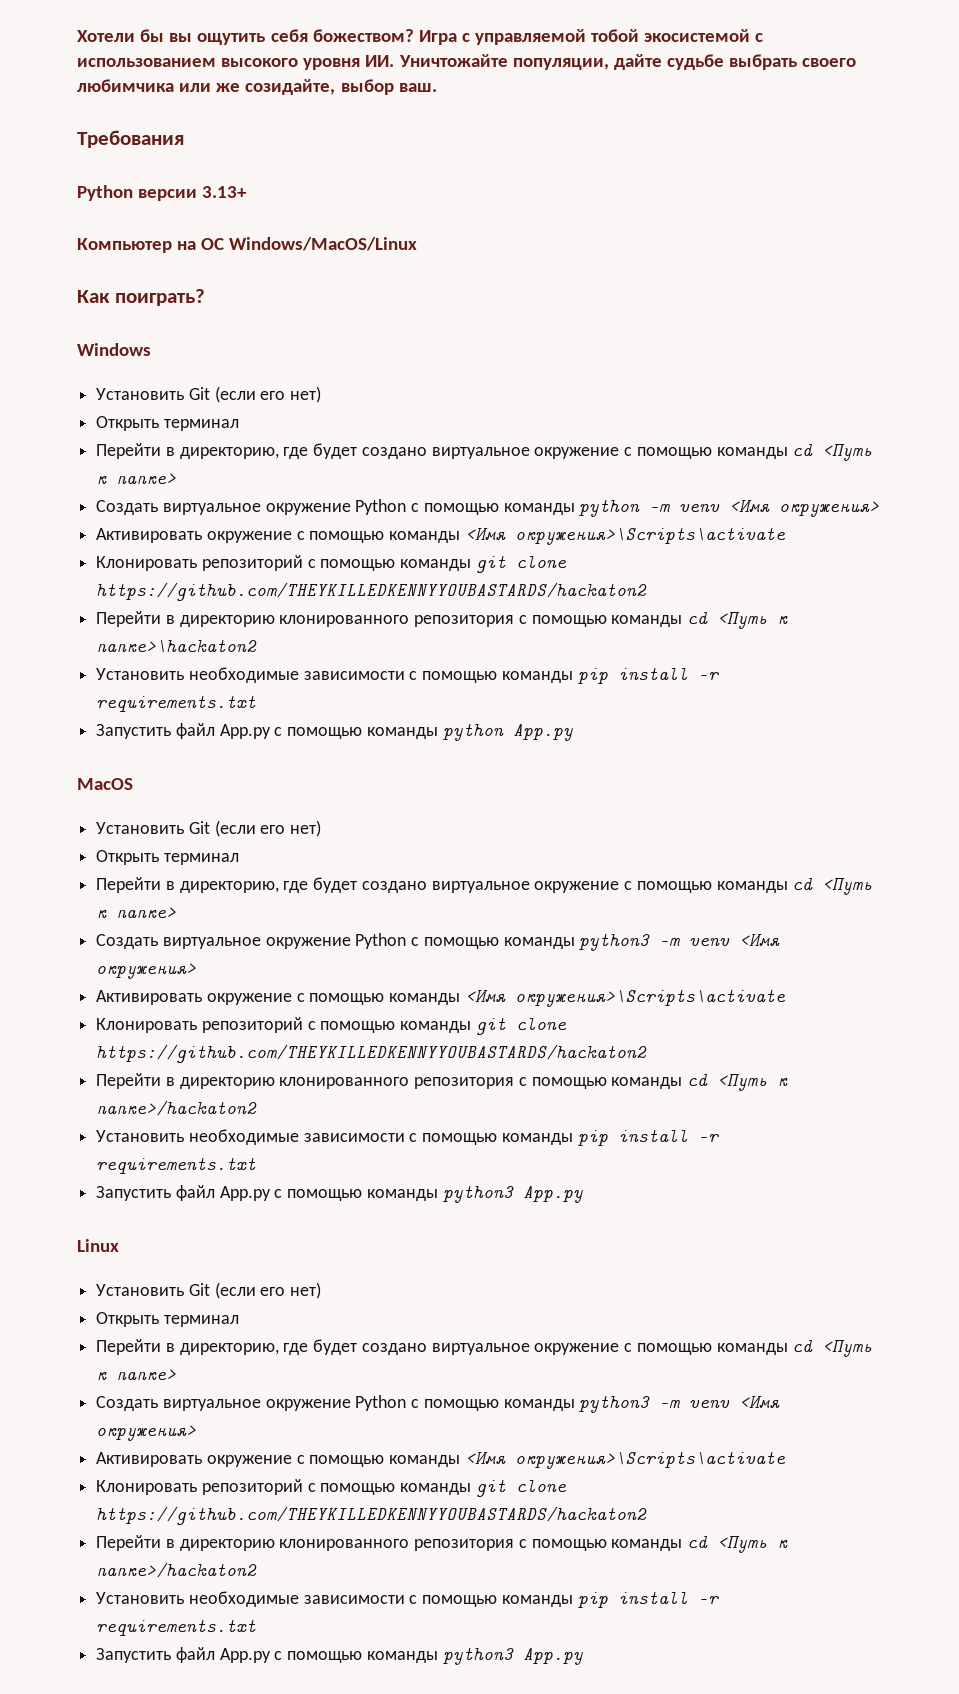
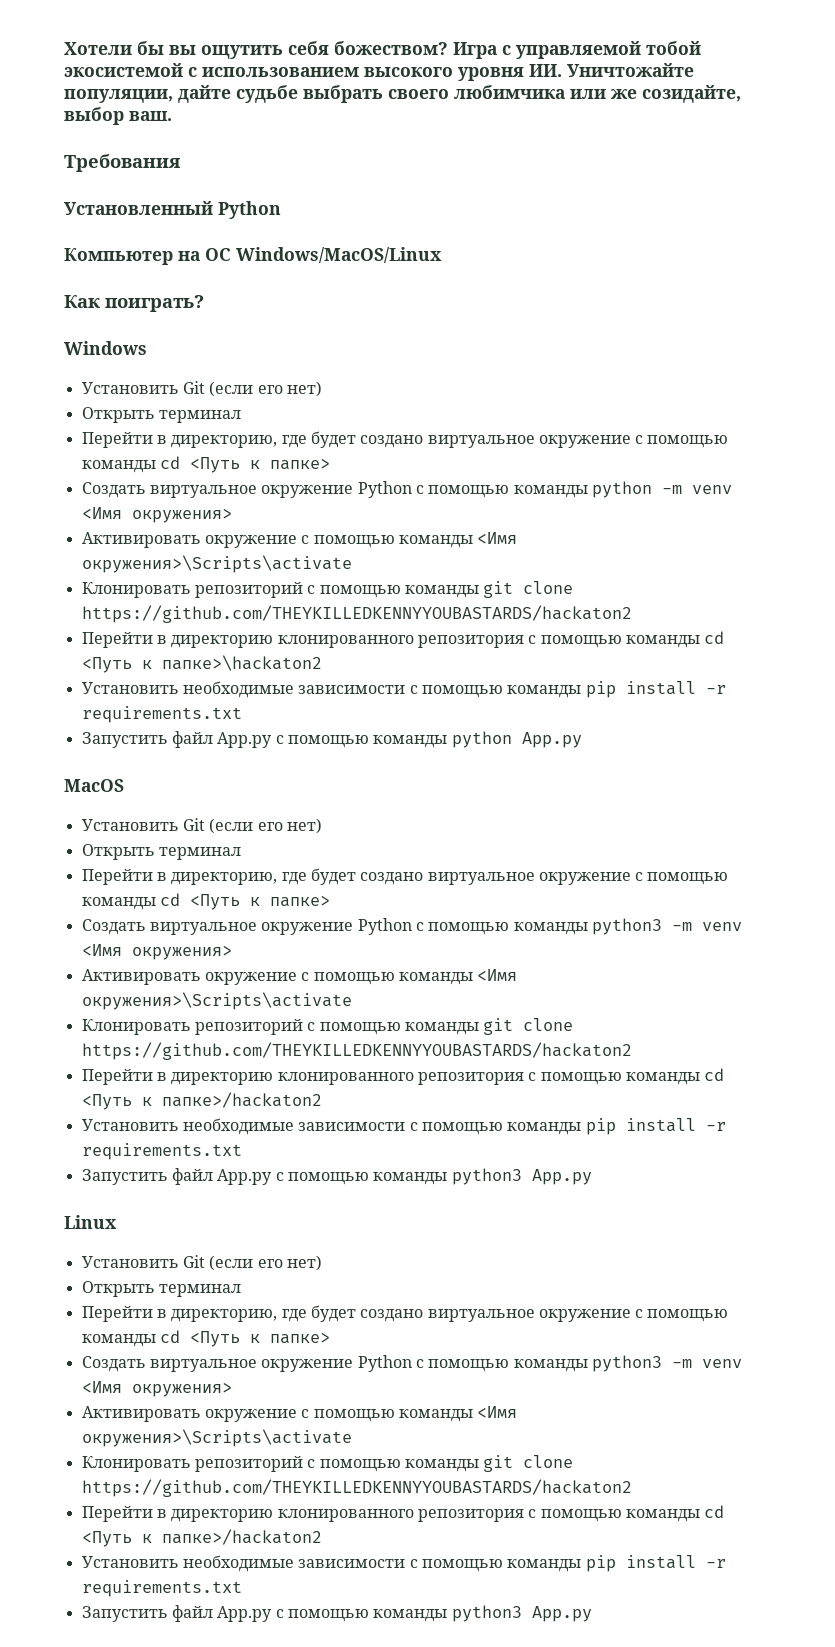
- Python версии 3.13+
+ Установленный Python

